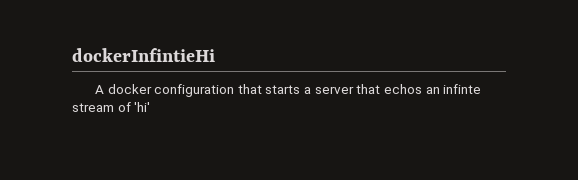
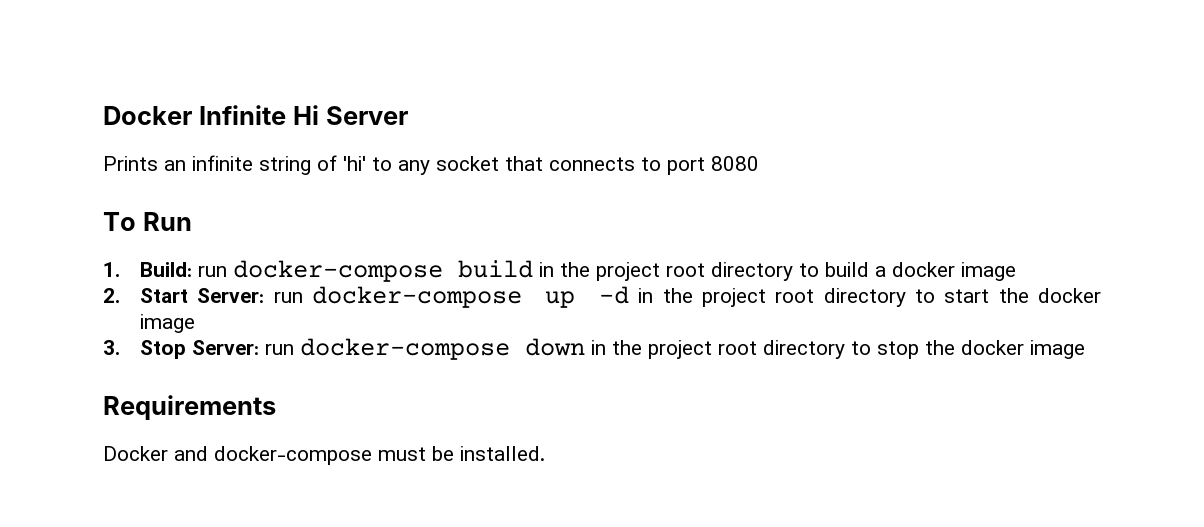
- dockerInfintieHi
- A docker configuration that starts a server that echos an infinte stream of 'hi'
+ Docker Infinite Hi Server
+ Prints an infinite string of 'hi' to any socket that connects to port 8080
+ To Run
+ 1. Build: run docker-compose build in the project root directory to build a docker image
+ 2. Start Server: run docker-compose up -d in the project root directory to start the docker image
+ 3. Stop Server: run docker-compose down in the project root directory to stop the docker image
+ Requirements
+ Docker and docker-compose must be installed.

